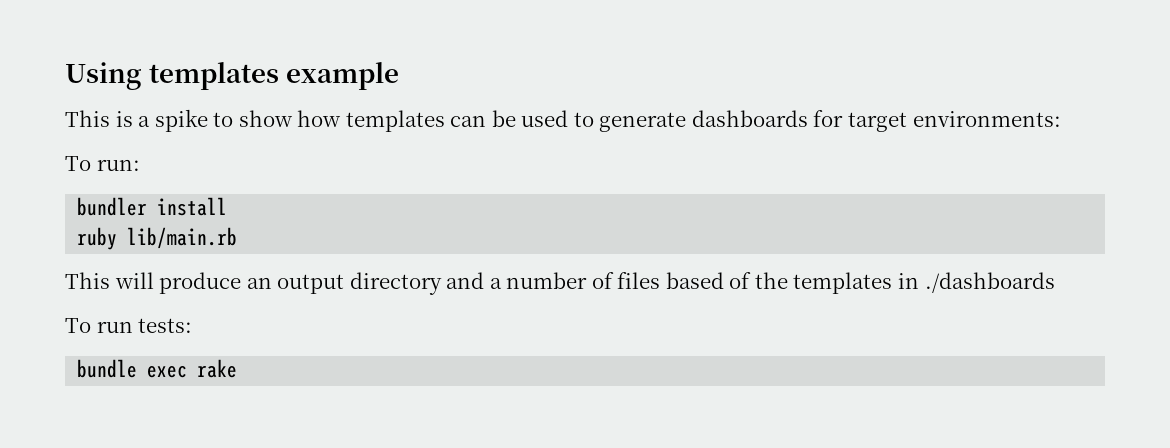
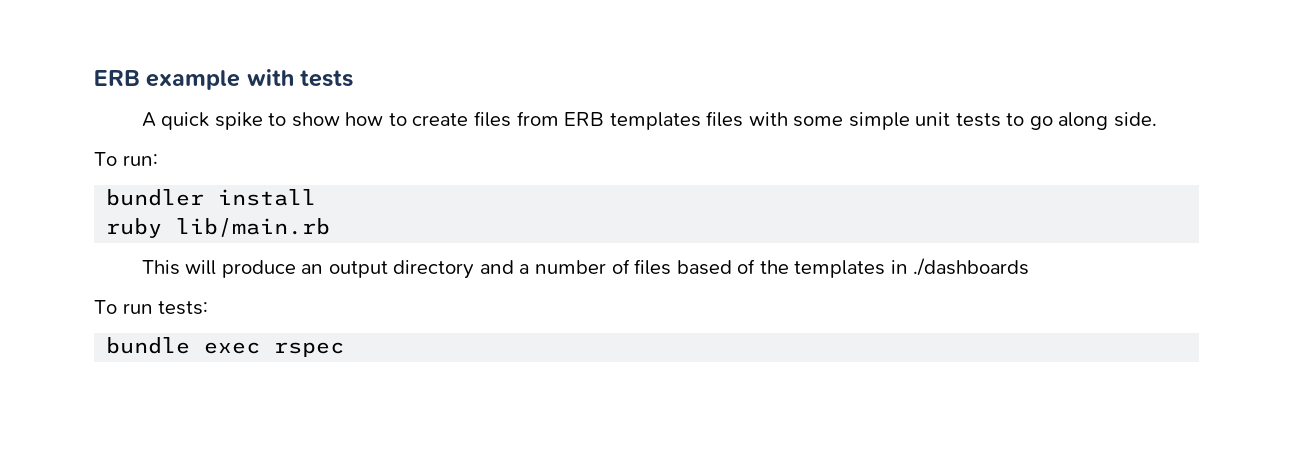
- Using templates example
- This is a spike to show how templates can be used to generate dashboards for target environments:
+ ERB example with tests
+ A quick spike to show how to create files from ERB templates files with some simple unit tests to go along side.
- bundle exec rake
+ bundle exec rspec

